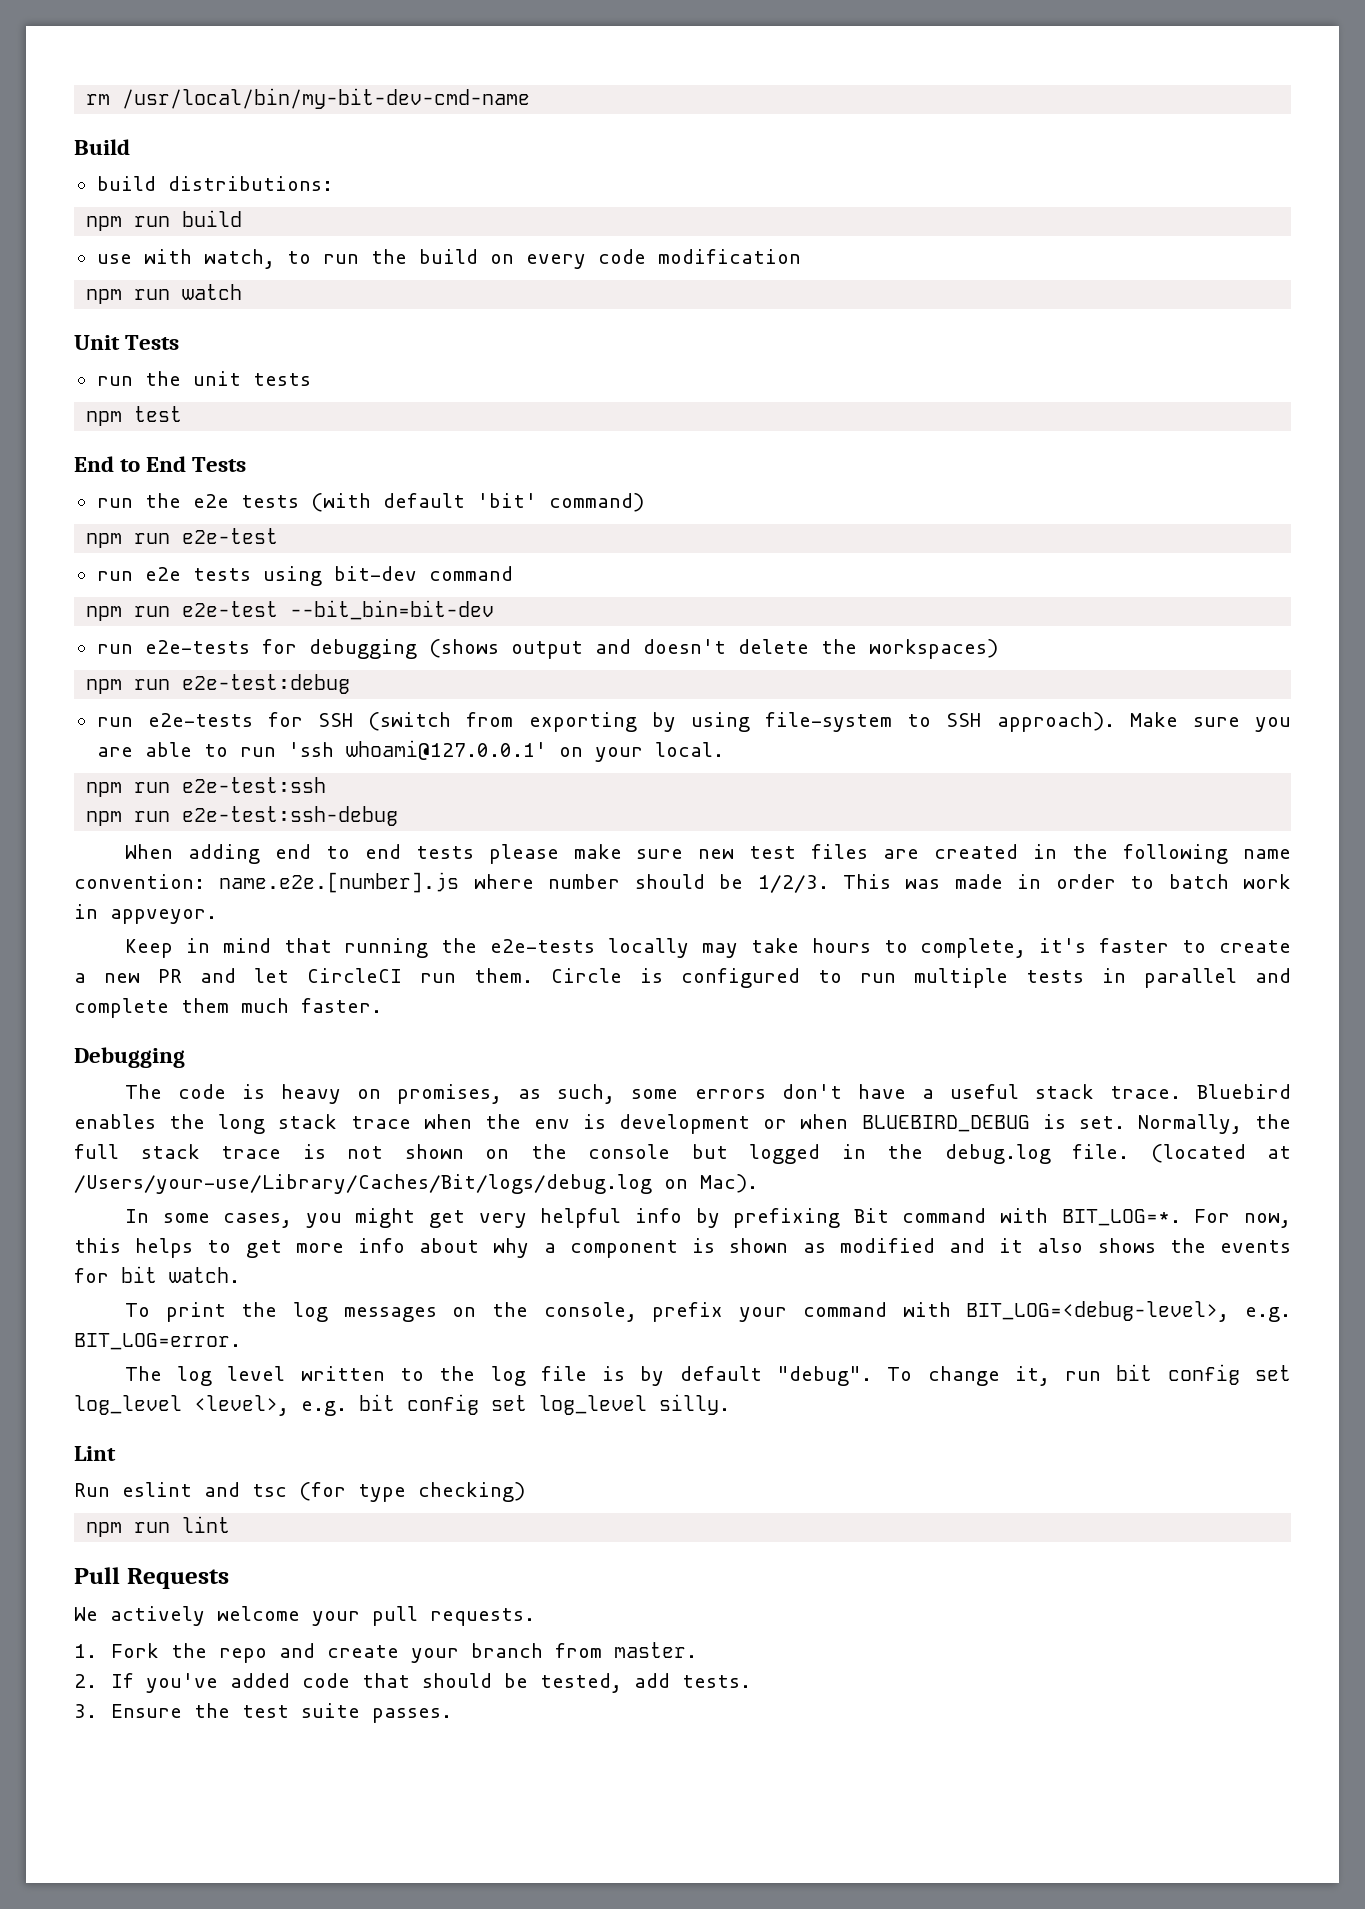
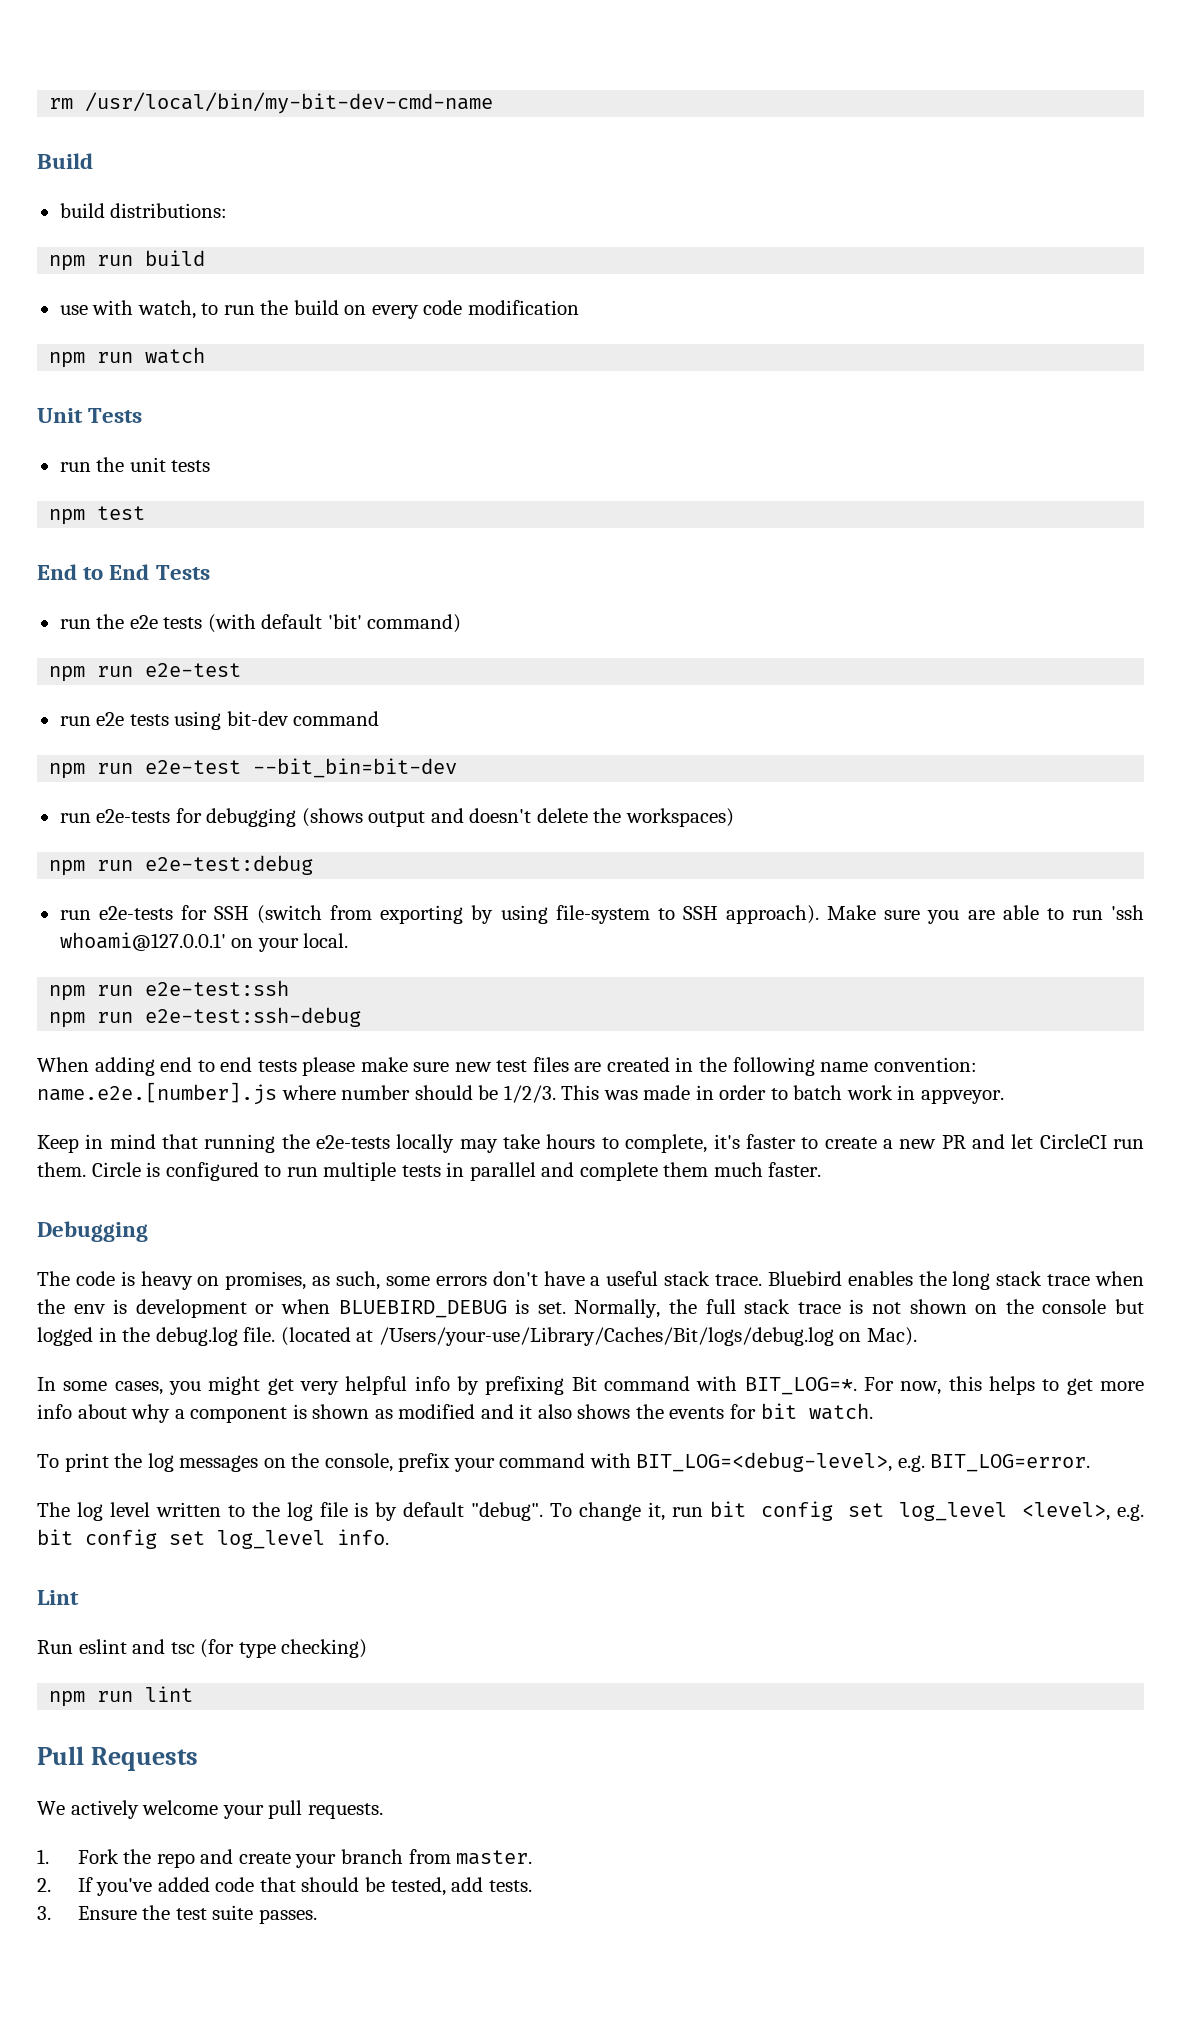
- To change it, run bit config set log_level <level>, e.g. bit config set log_level silly.
+ To change it, run bit config set log_level <level>, e.g. bit config set log_level info.

